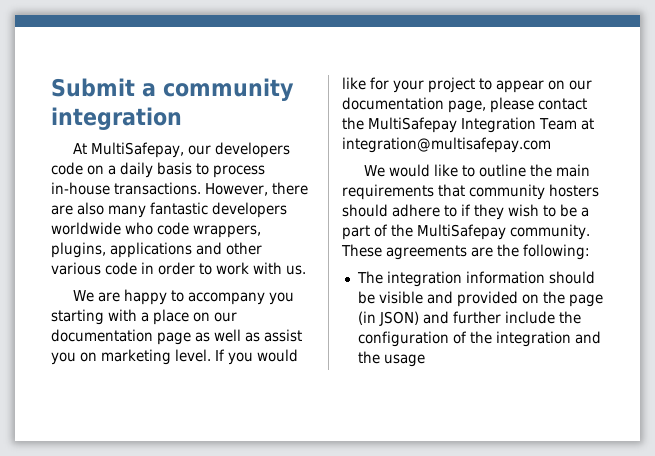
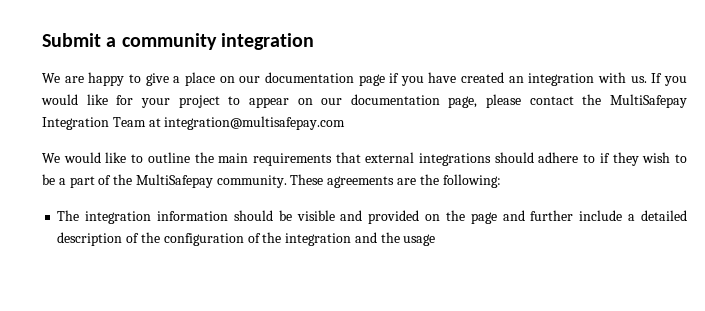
- At MultiSafepay, our developers code on a daily basis to process in-house transactions. However, there are also many fantastic developers worldwide who code wrappers, plugins, applications and other various code in order to work with us.
- We are happy to accompany you starting with a place on our documentation page as well as assist you on marketing level.
+ We are happy to give a place on our documentation page if you have created an integration with us.
- We would like to outline the main requirements that community hosters should adhere to if they wish to be a part of the MultiSafepay community.
+ We would like to outline the main requirements that external integrations should adhere to if they wish to be a part of the MultiSafepay community.
- The integration information should be visible and provided on the page (in JSON) and further include the configuration of the integration and the usage
+ The integration information should be visible and provided on the page and further include a detailed description of the configuration of the integration and the usage

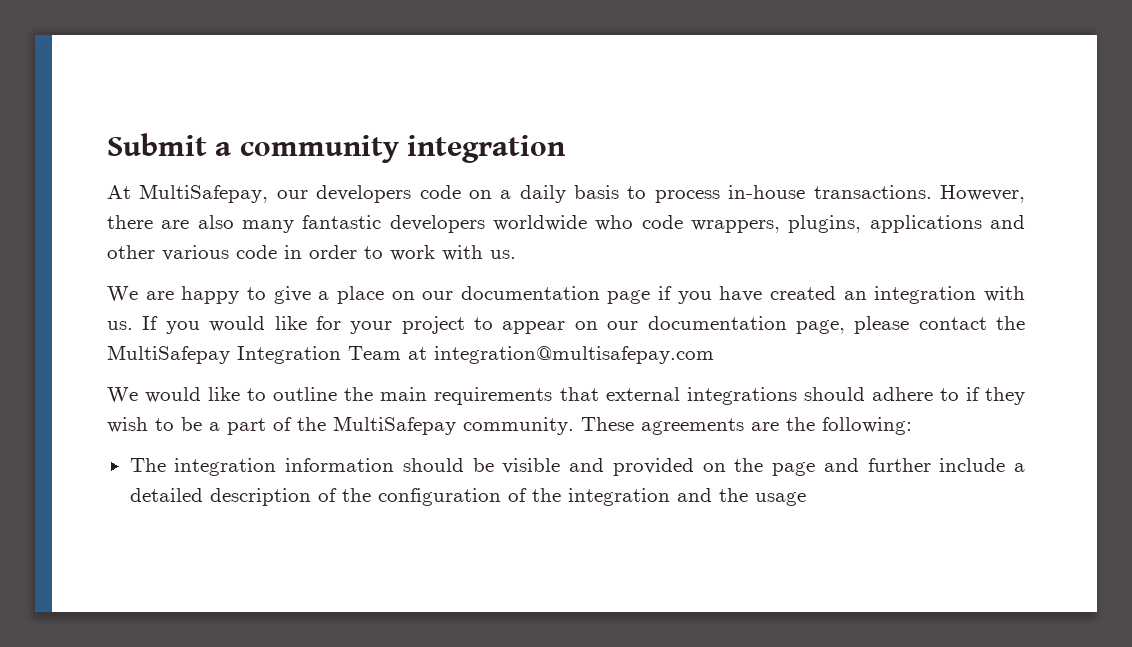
+ At MultiSafepay, our developers code on a daily basis to process in-house transactions. However, there are also many fantastic developers worldwide who code wrappers, plugins, applications and other various code in order to work with us.

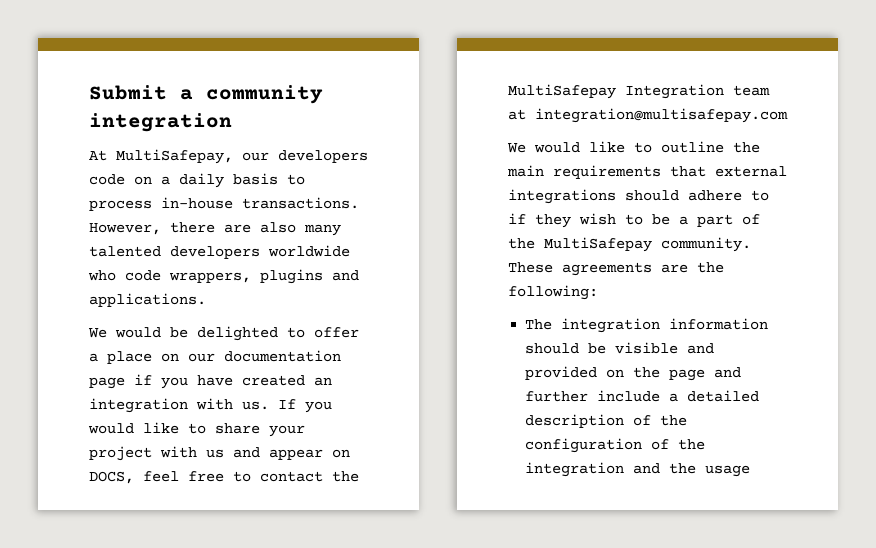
- However, there are also many fantastic developers worldwide who code wrappers, plugins, applications and other various code in order to work with us.
- We are happy to give a place on our documentation page if you have created an integration with us.
+ However, there are also many talented developers worldwide who code wrappers, plugins and applications.
+ We would be delighted to offer a place on our documentation page if you have created an integration with us.
- If you would like for your project to appear on our documentation page, please contact the MultiSafepay Integration Team at integration@multisafepay.com
+ If you would like to share your project with us and appear on DOCS, feel free to contact the MultiSafepay Integration team at integration@multisafepay.com

